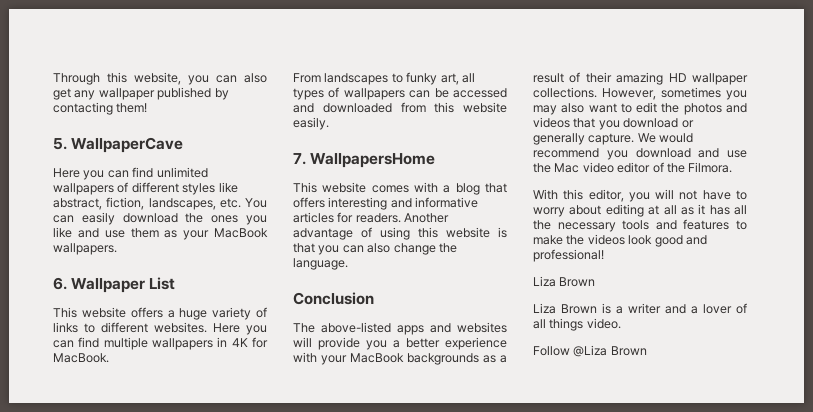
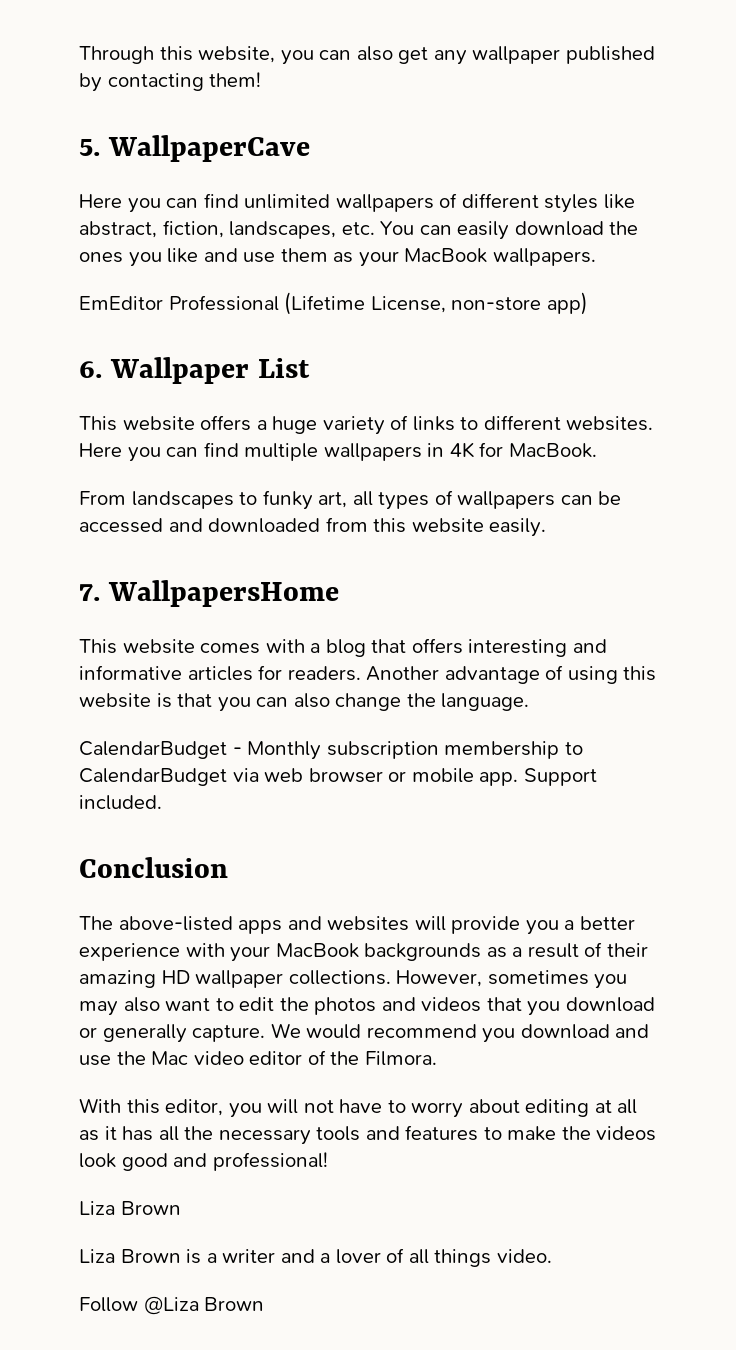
+ EmEditor Professional (Lifetime License, non-store app)
+ CalendarBudget - Monthly subscription membership to CalendarBudget via web browser or mobile app. Support included.

